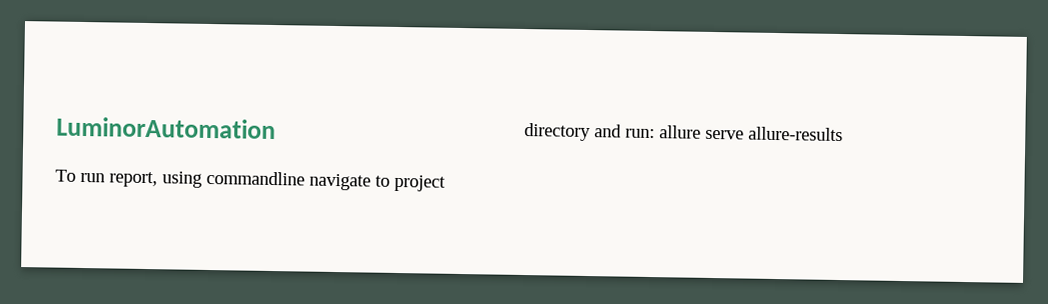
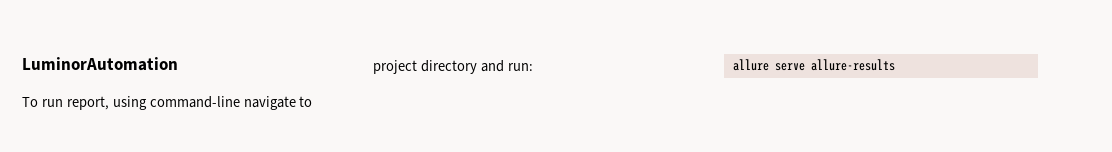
- To run report, using commandline navigate to project directory and run: allure serve allure-results
+ To run report, using command-line navigate to project directory and run:
+ allure serve allure-results

